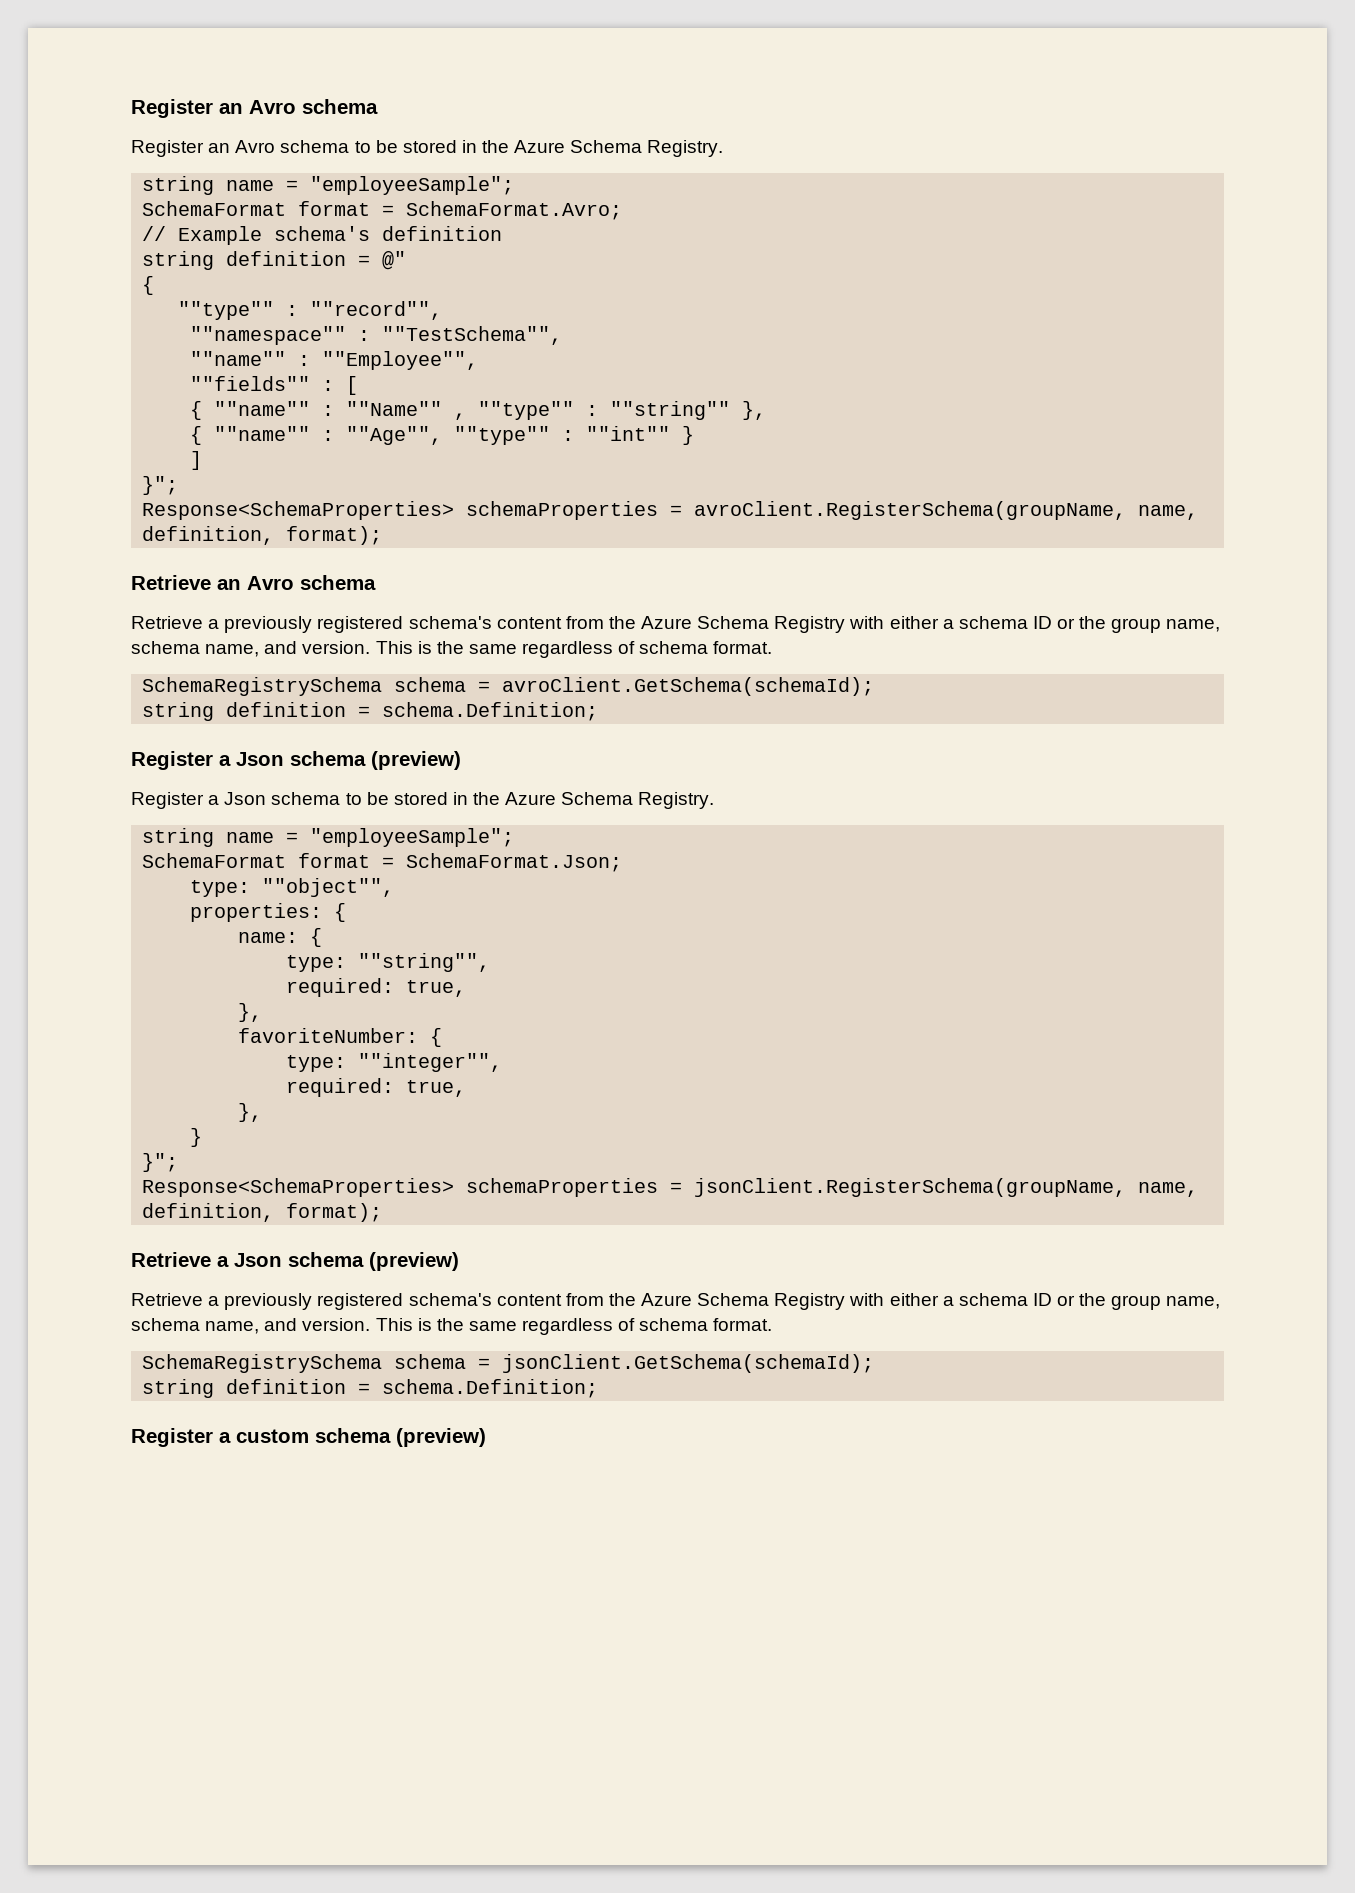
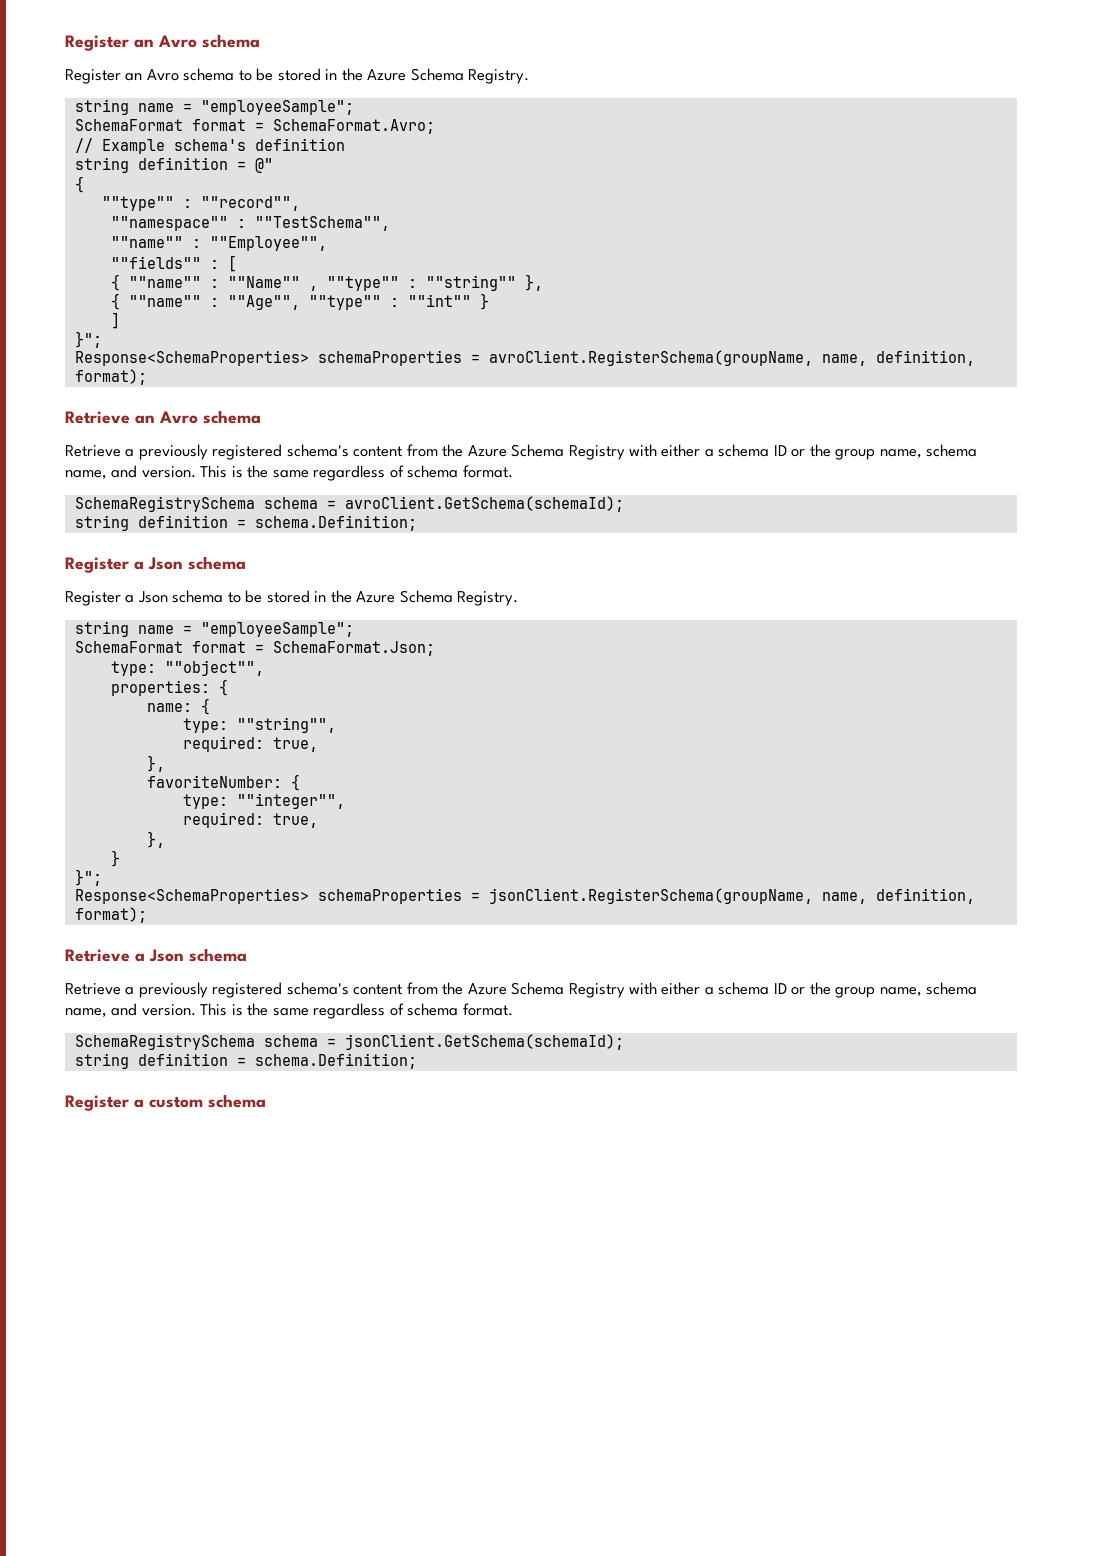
  SchemaRegistrySchema schema = avroClient.GetSchema(schemaId);
  string definition = schema.Definition;
- Register a Json schema (preview)
+ Register a Json schema
- Retrieve a Json schema (preview)
+ Retrieve a Json schema
- Register a custom schema (preview)
+ Register a custom schema

